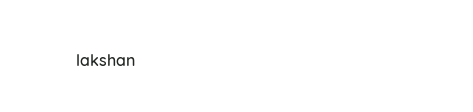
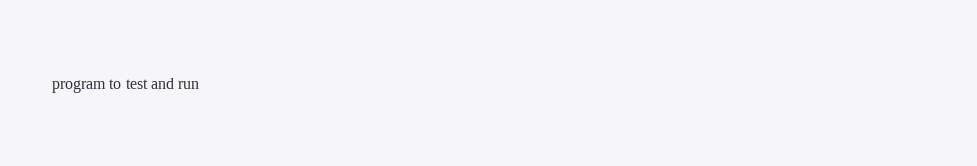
- lakshan
+ program to test and run

